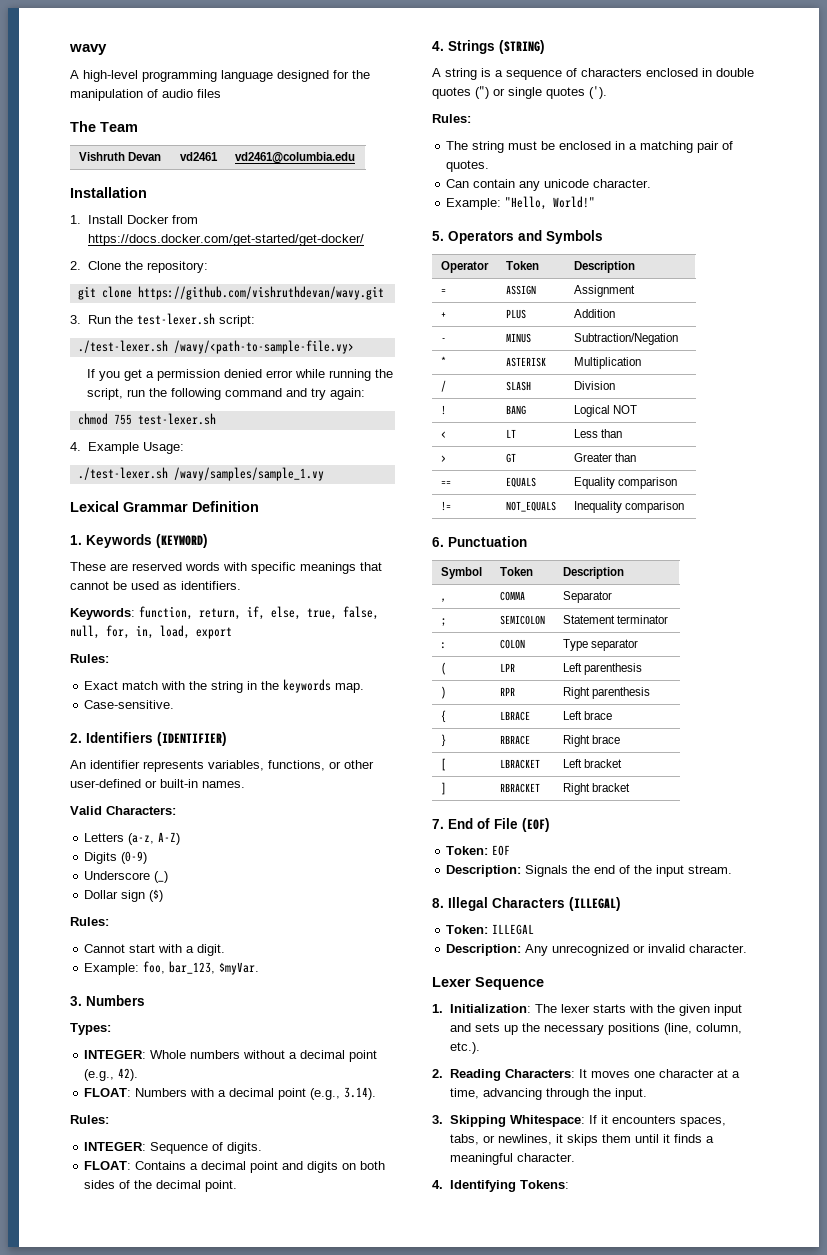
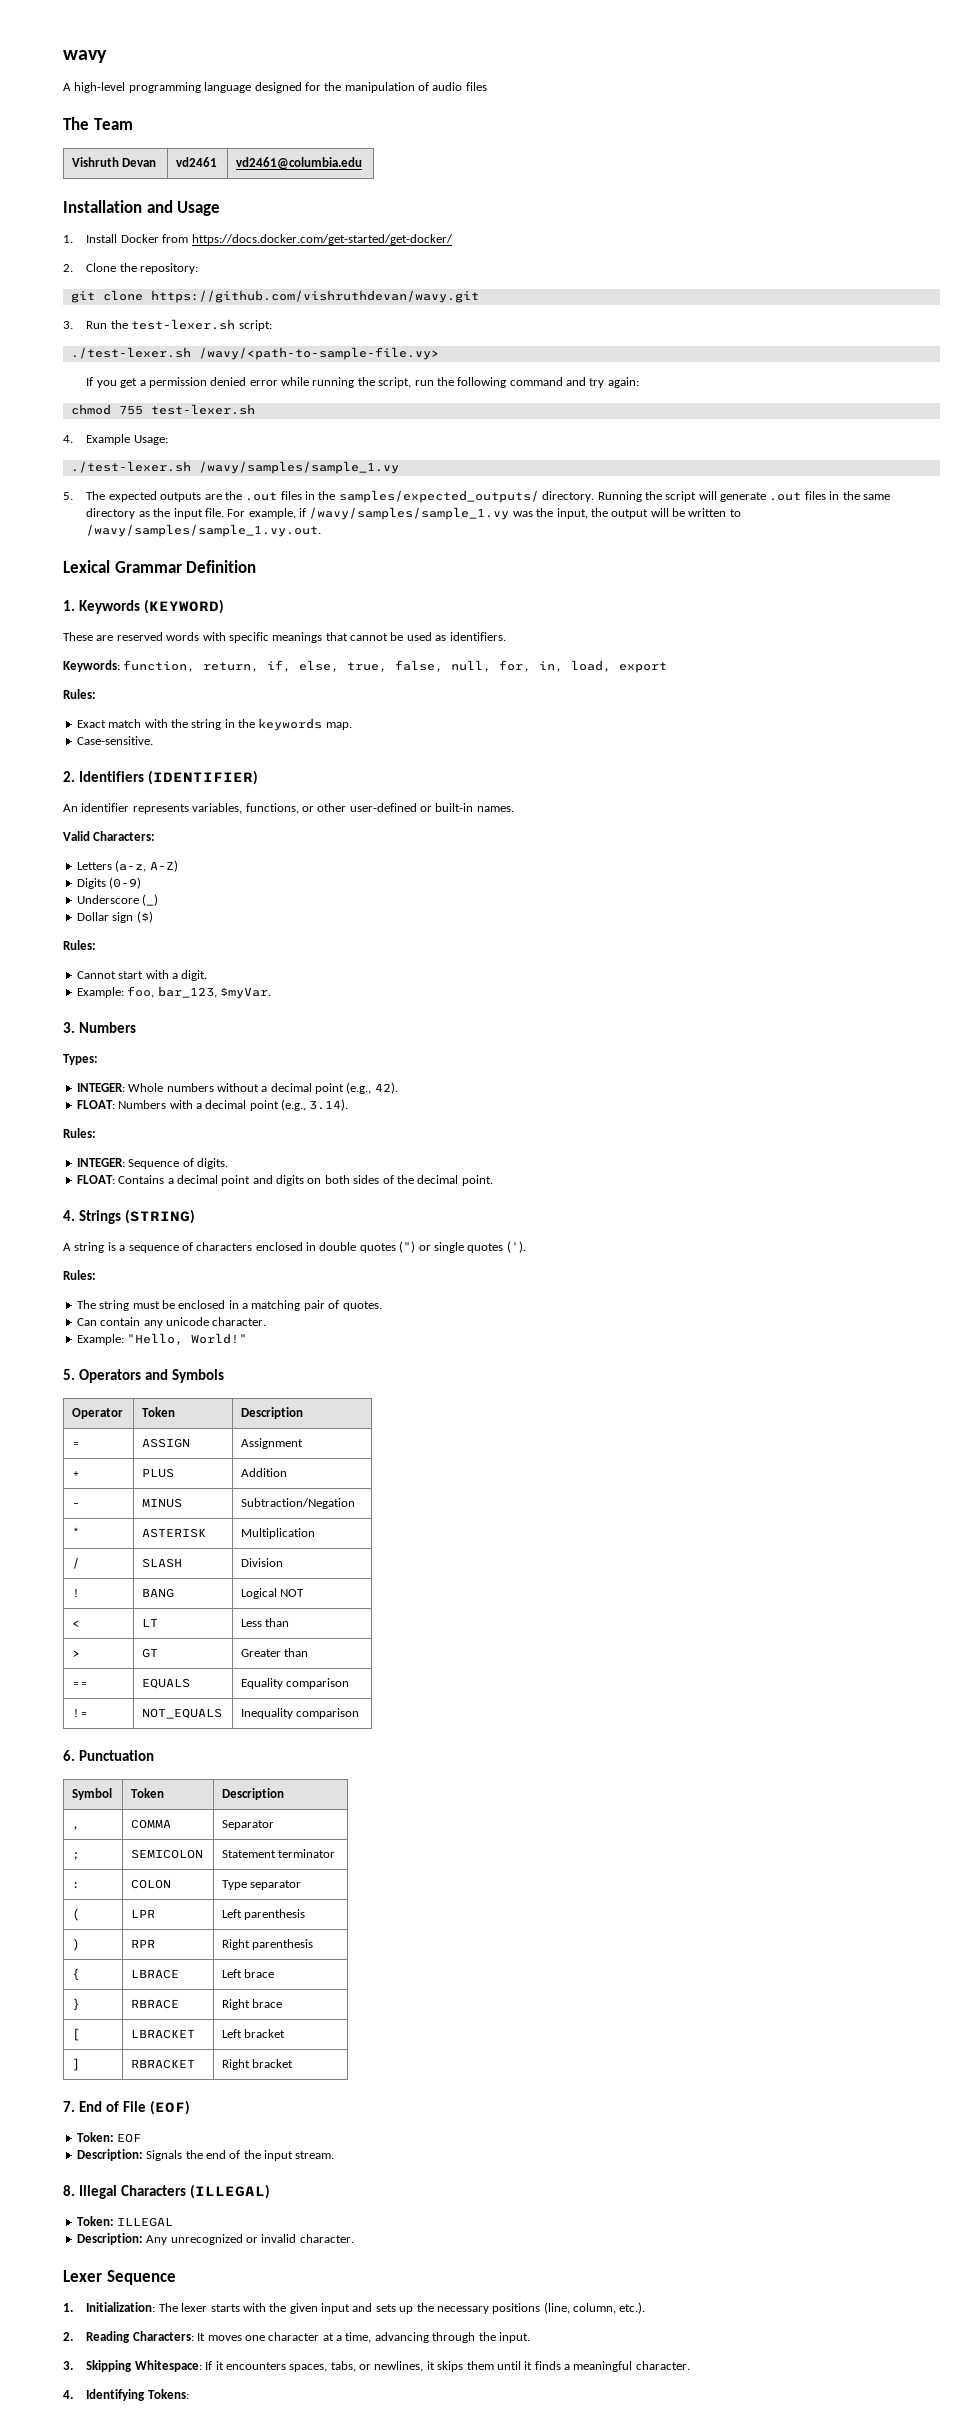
- Installation
+ Installation and Usage
+ 5. The expected outputs are the .out files in the samples/expected_outputs/ directory. Running the script will generate .out files in the same directory as the input file. For example, if /wavy/samples/sample_1.vy was the input, the output will be written to /wavy/samples/sample_1.vy.out.

